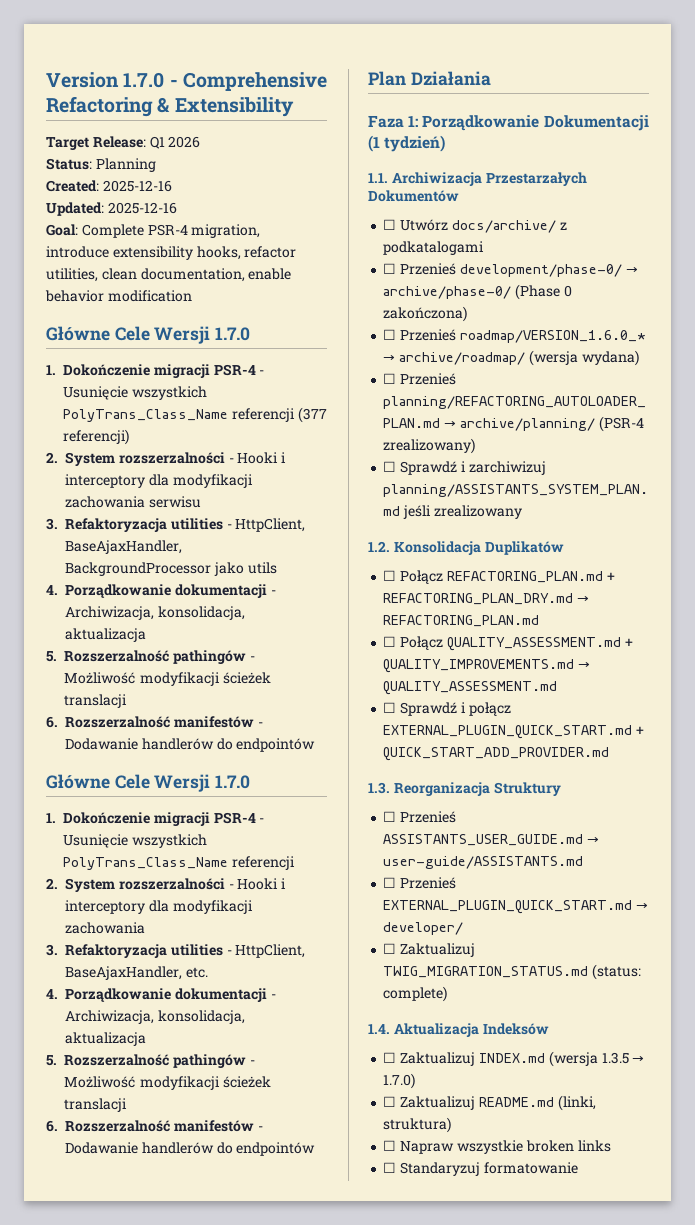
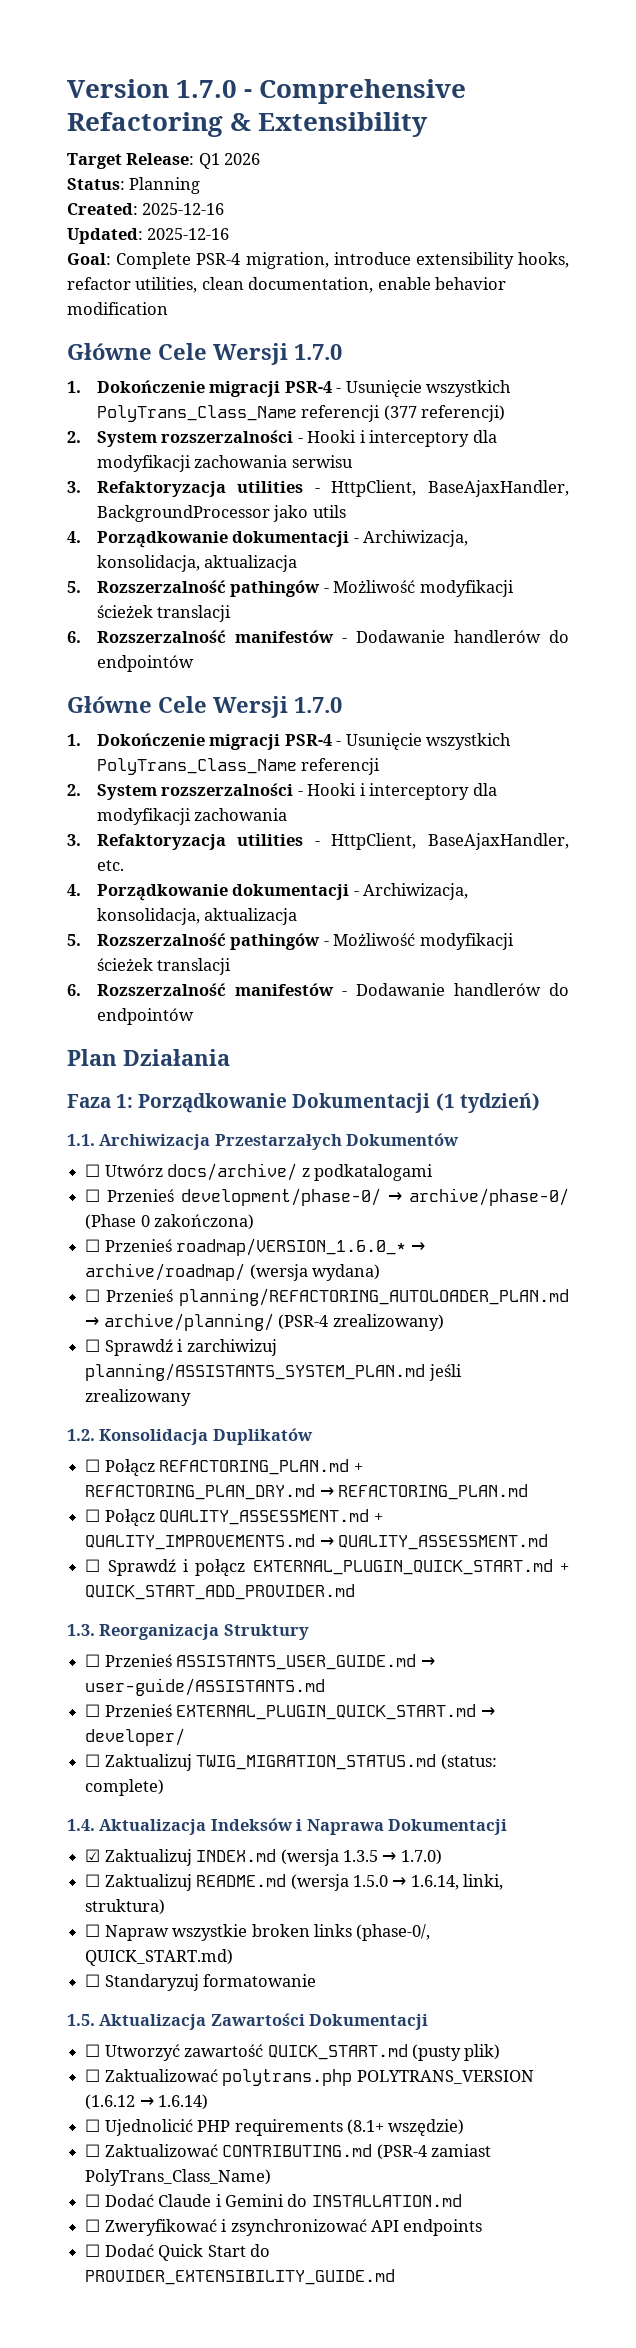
- 1.4. Aktualizacja Indeksów
- ☐ Zaktualizuj INDEX.md (wersja 1.3.5 → 1.7.0)
+ 1.4. Aktualizacja Indeksów i Naprawa Dokumentacji
+ ☑ Zaktualizuj INDEX.md (wersja 1.3.5 → 1.7.0)
- ☐ Zaktualizuj README.md (linki, struktura)
+ ☐ Zaktualizuj README.md (wersja 1.5.0 → 1.6.14, linki, struktura)
- ☐ Napraw wszystkie broken links
+ ☐ Napraw wszystkie broken links (phase-0/, QUICK_START.md)
+ 1.5. Aktualizacja Zawartości Dokumentacji
+ ☐ Utworzyć zawartość QUICK_START.md (pusty plik)
+ ☐ Zaktualizować polytrans.php POLYTRANS_VERSION (1.6.12 → 1.6.14)
+ ☐ Ujednolicić PHP requirements (8.1+ wszędzie)
+ ☐ Zaktualizować CONTRIBUTING.md (PSR-4 zamiast PolyTrans_Class_Name)
+ ☐ Dodać Claude i Gemini do INSTALLATION.md
+ ☐ Zweryfikować i zsynchronizować API endpoints
+ ☐ Dodać Quick Start do PROVIDER_EXTENSIBILITY_GUIDE.md

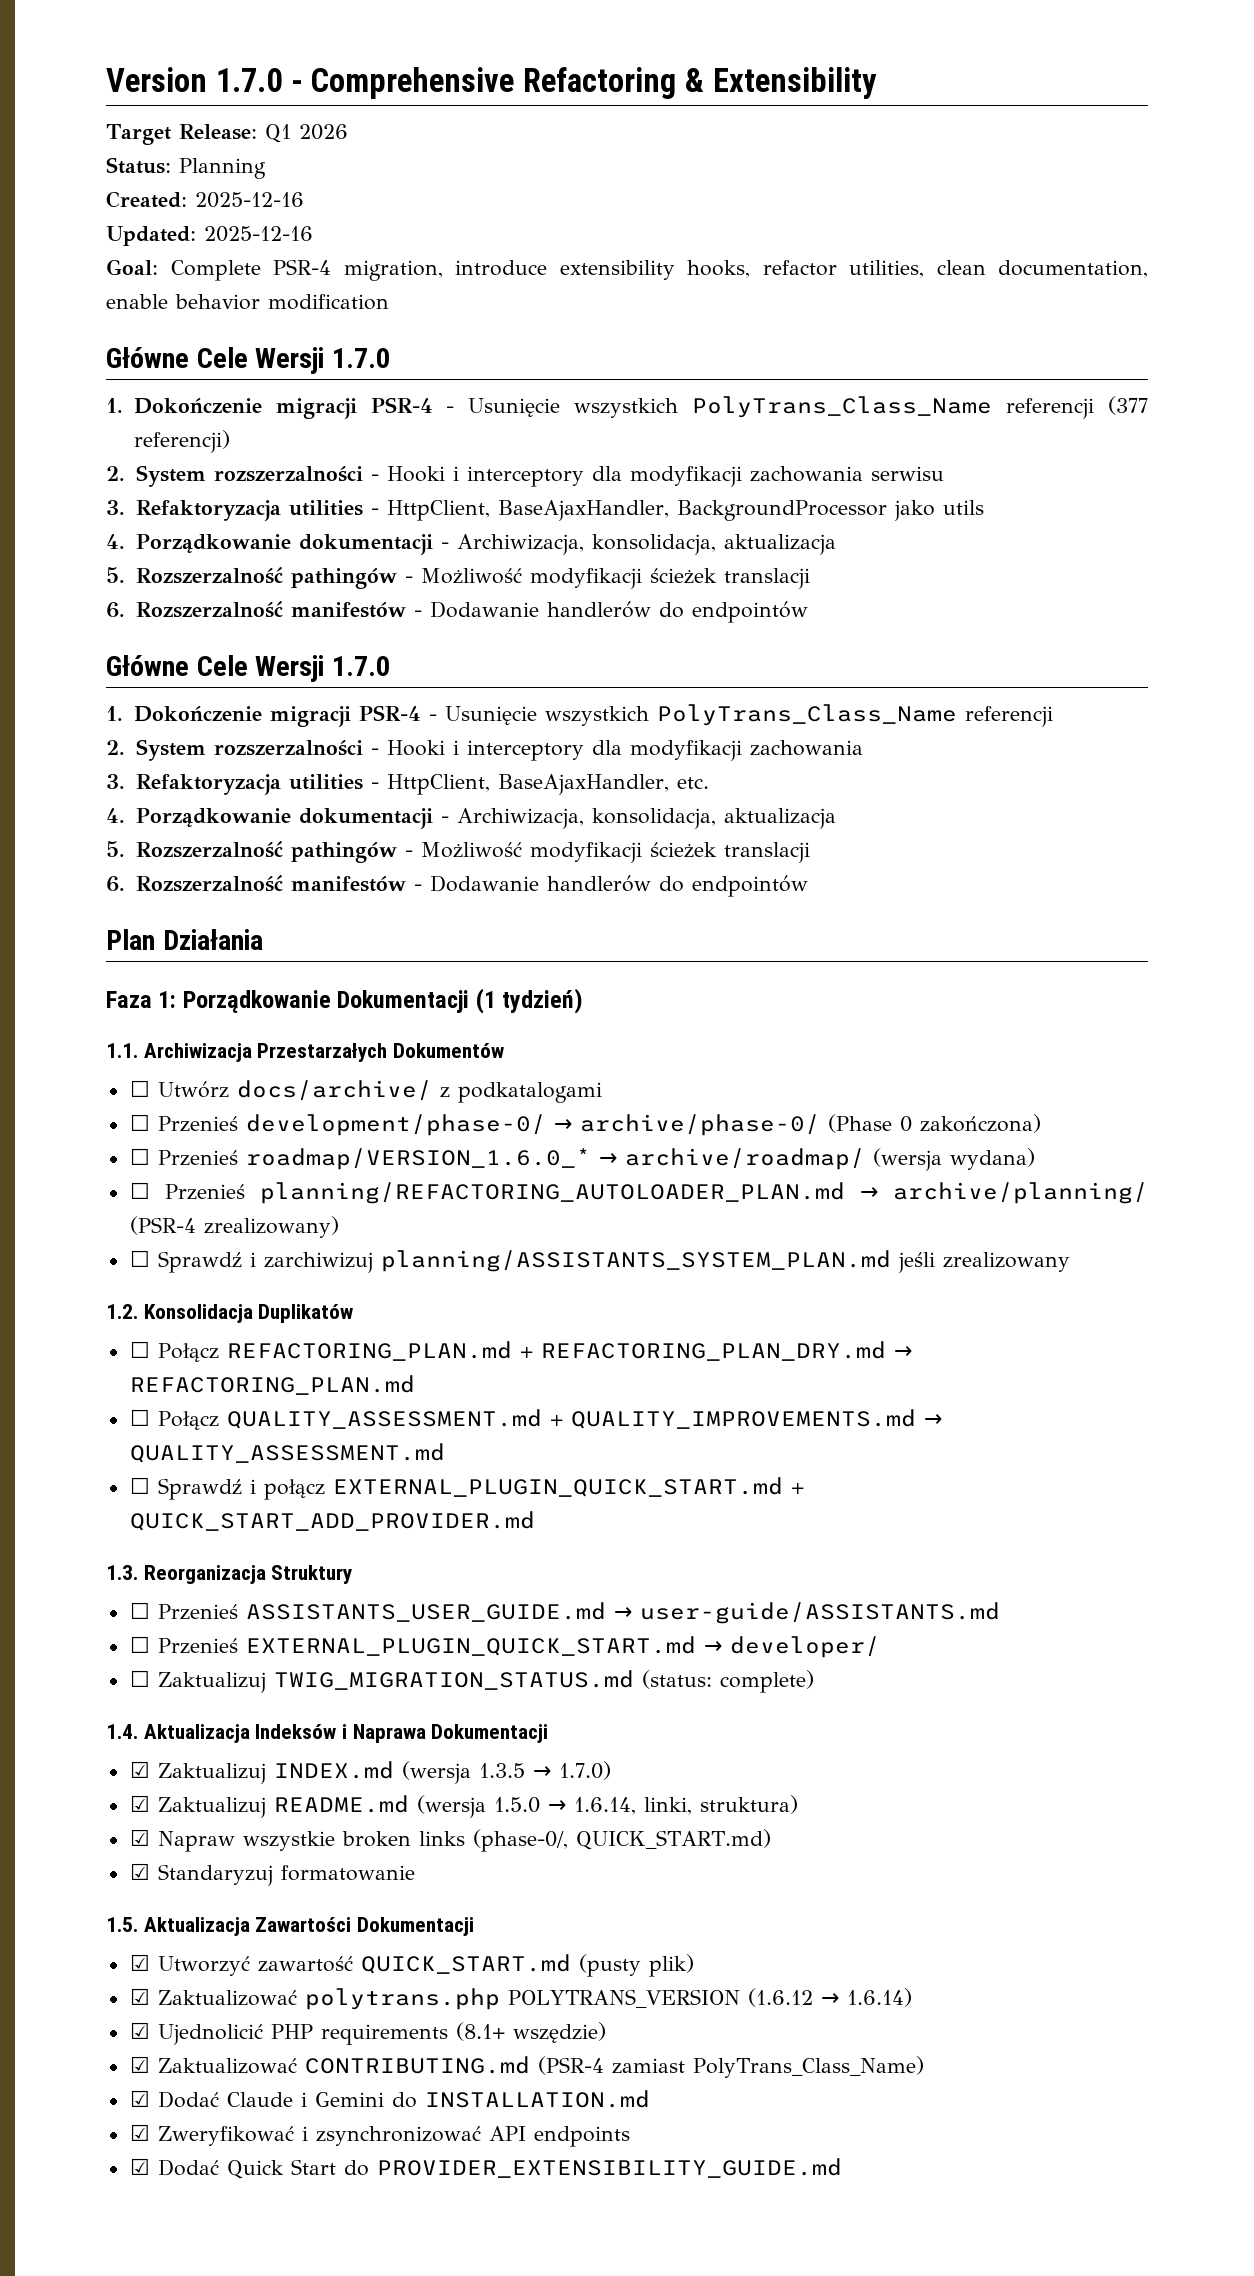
- ☐ Zaktualizuj README.md (wersja 1.5.0 → 1.6.14, linki, struktura)
+ ☑ Zaktualizuj README.md (wersja 1.5.0 → 1.6.14, linki, struktura)
- ☐ Napraw wszystkie broken links (phase-0/, QUICK_START.md)
+ ☑ Napraw wszystkie broken links (phase-0/, QUICK_START.md)
- ☐ Standaryzuj formatowanie
+ ☑ Standaryzuj formatowanie
- ☐ Utworzyć zawartość QUICK_START.md (pusty plik)
+ ☑ Utworzyć zawartość QUICK_START.md (pusty plik)
- ☐ Zaktualizować polytrans.php POLYTRANS_VERSION (1.6.12 → 1.6.14)
+ ☑ Zaktualizować polytrans.php POLYTRANS_VERSION (1.6.12 → 1.6.14)
- ☐ Ujednolicić PHP requirements (8.1+ wszędzie)
+ ☑ Ujednolicić PHP requirements (8.1+ wszędzie)
- ☐ Zaktualizować CONTRIBUTING.md (PSR-4 zamiast PolyTrans_Class_Name)
+ ☑ Zaktualizować CONTRIBUTING.md (PSR-4 zamiast PolyTrans_Class_Name)
- ☐ Dodać Claude i Gemini do INSTALLATION.md
+ ☑ Dodać Claude i Gemini do INSTALLATION.md
- ☐ Zweryfikować i zsynchronizować API endpoints
+ ☑ Zweryfikować i zsynchronizować API endpoints
- ☐ Dodać Quick Start do PROVIDER_EXTENSIBILITY_GUIDE.md
+ ☑ Dodać Quick Start do PROVIDER_EXTENSIBILITY_GUIDE.md

